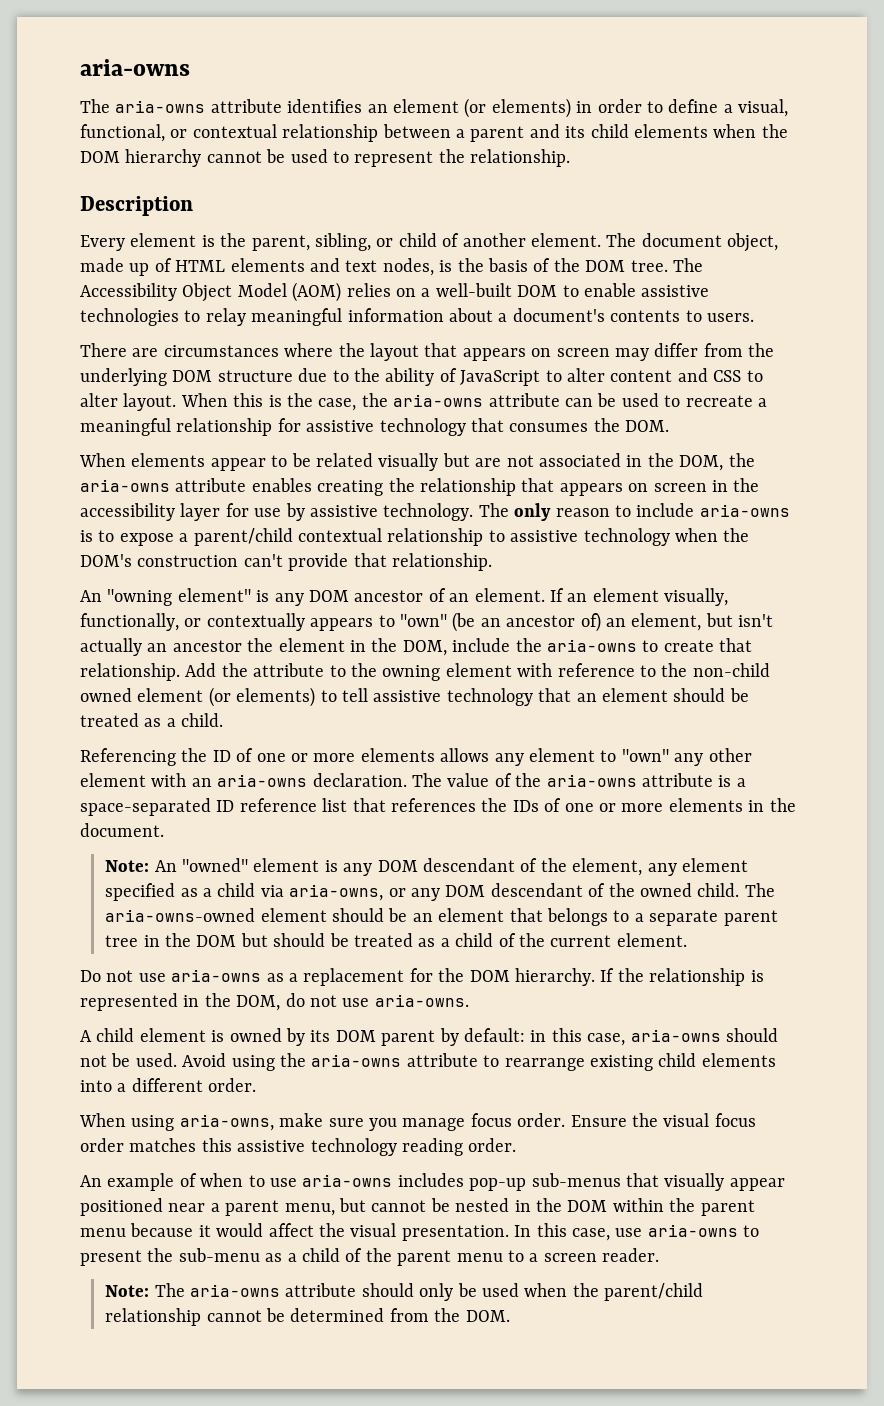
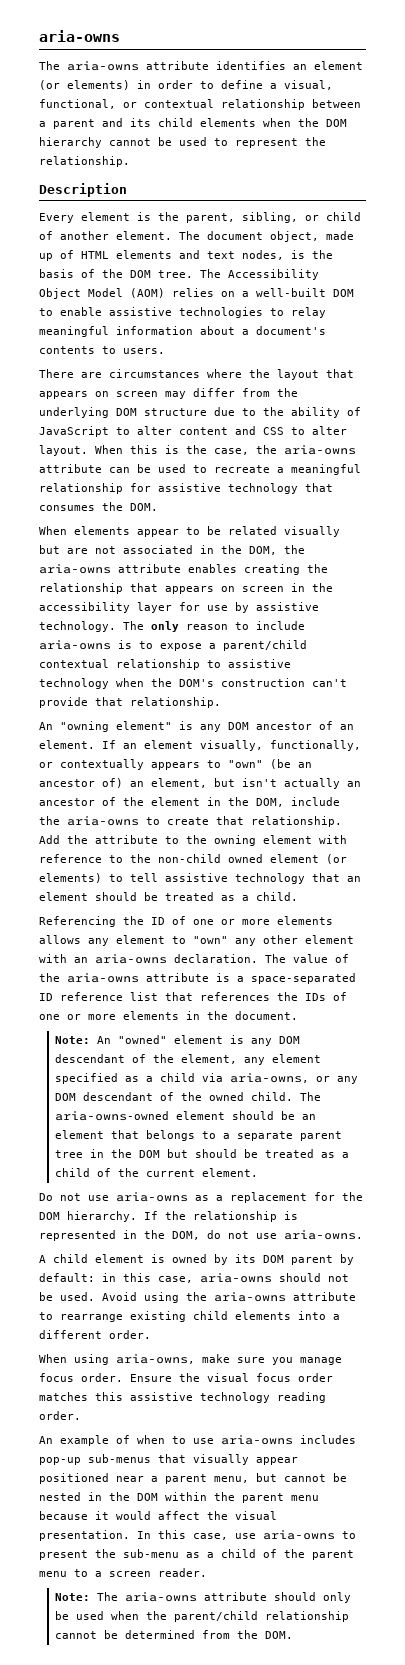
- If an element visually, functionally, or contextually appears to "own" (be an ancestor of) an element, but isn't actually an ancestor the element in the DOM, include the aria-owns to create that relationship.
+ If an element visually, functionally, or contextually appears to "own" (be an ancestor of) an element, but isn't actually an ancestor of the element in the DOM, include the aria-owns to create that relationship.

